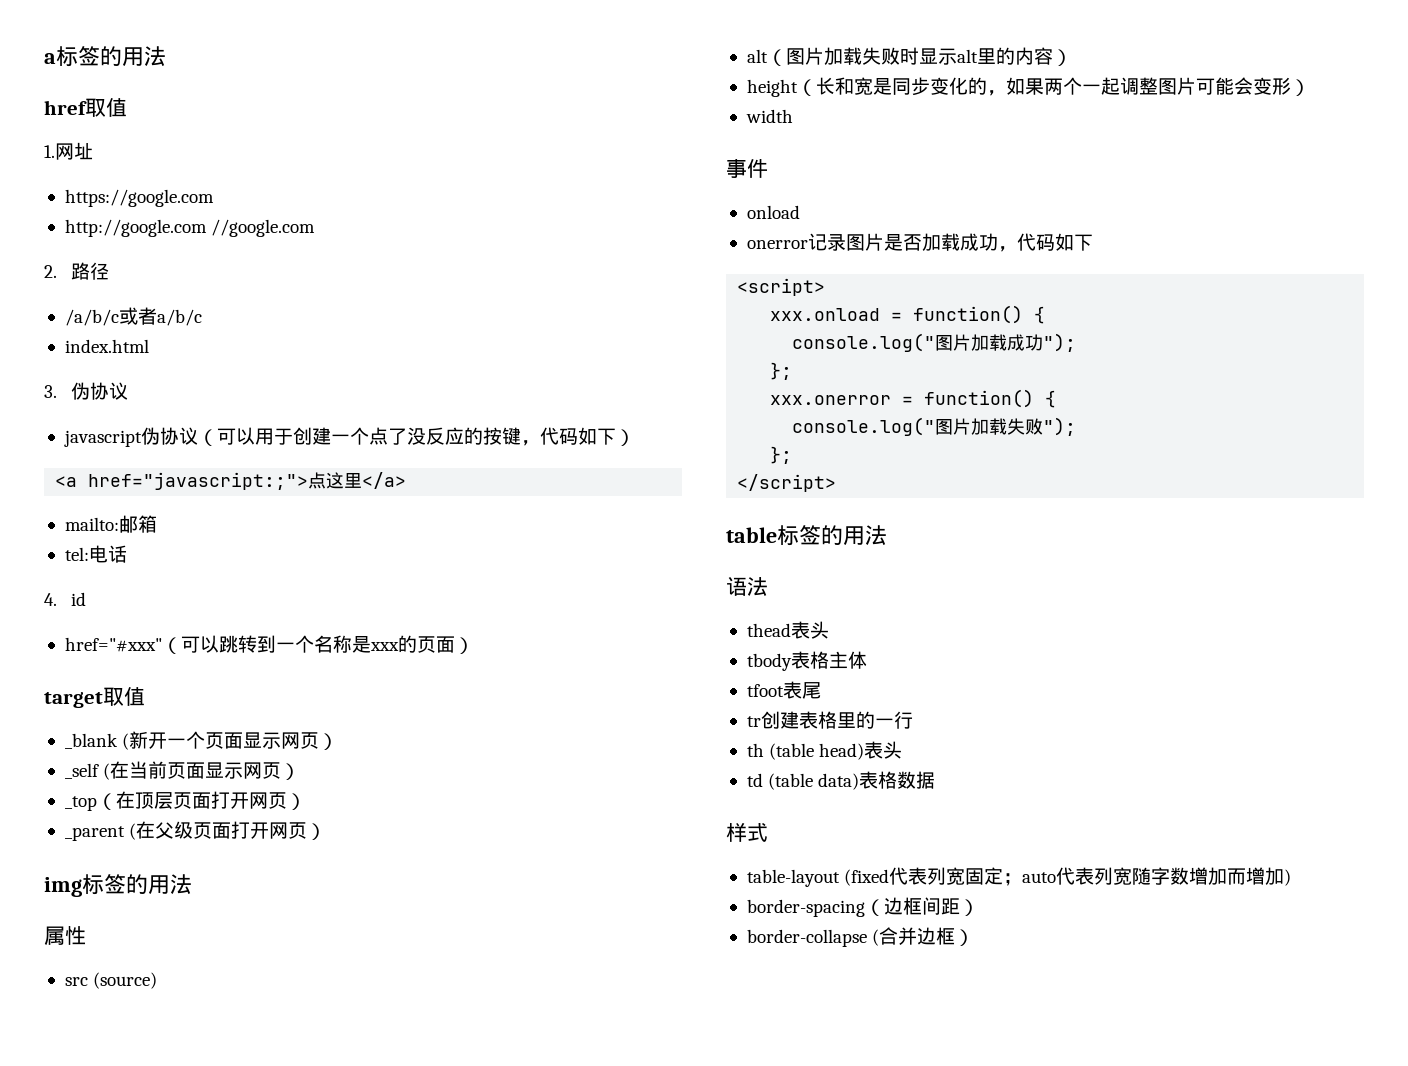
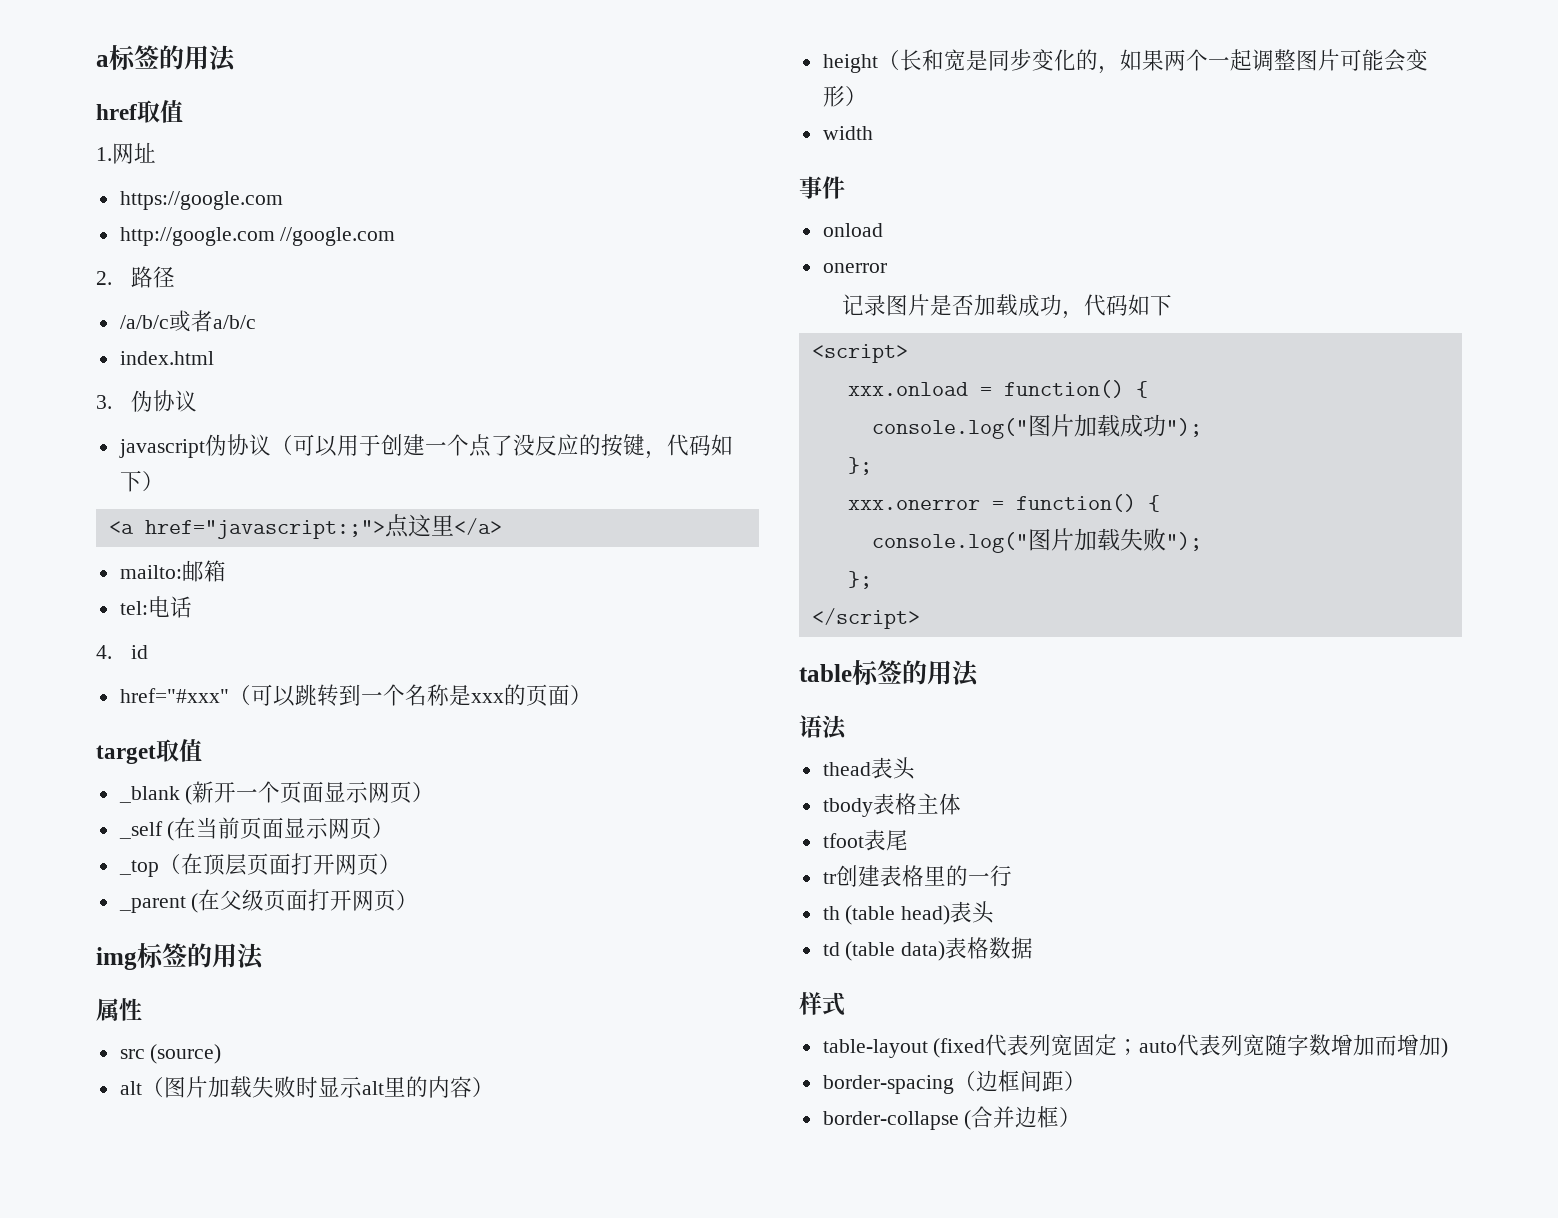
- onerror记录图片是否加载成功，代码如下
+ onerror
+ 记录图片是否加载成功，代码如下

